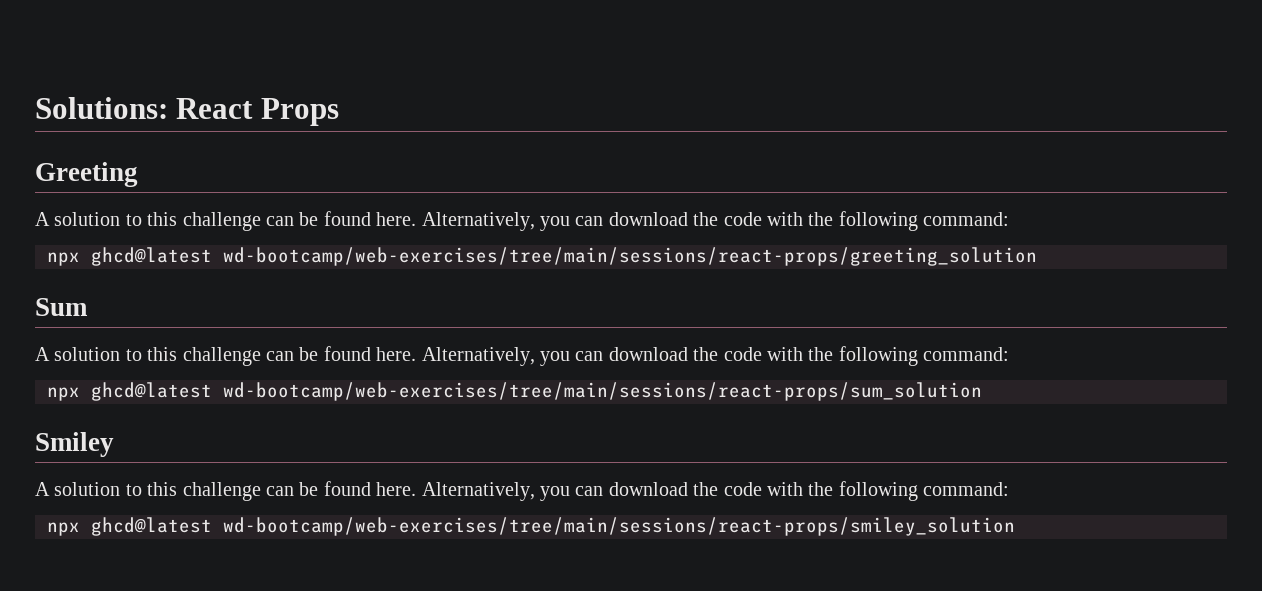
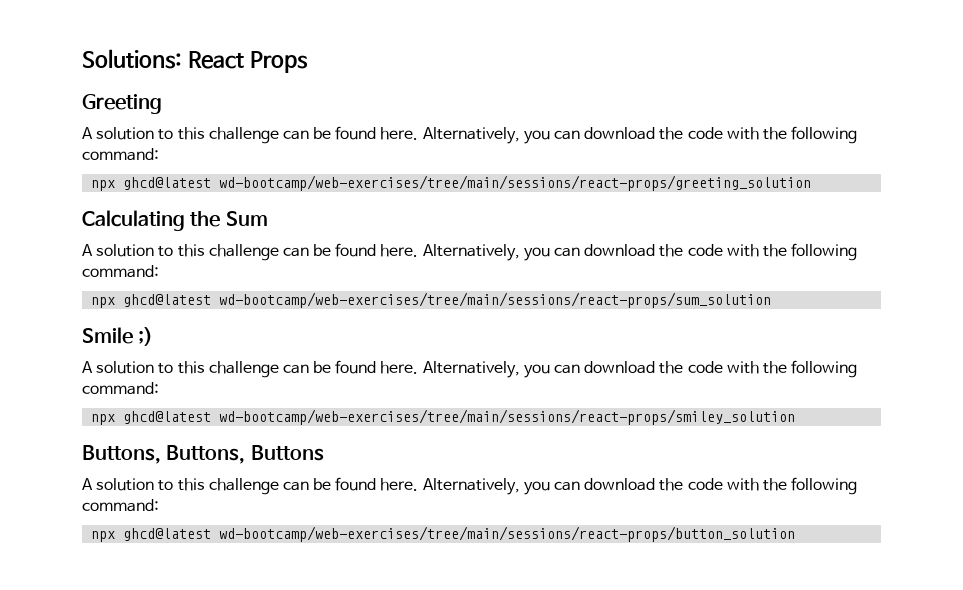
- Sum
+ Calculating the Sum
- Smiley
+ Smile ;)
+ Buttons, Buttons, Buttons
+ A solution to this challenge can be found here. Alternatively, you can download the code with the following command:
+ npx ghcd@latest wd-bootcamp/web-exercises/tree/main/sessions/react-props/button_solution

